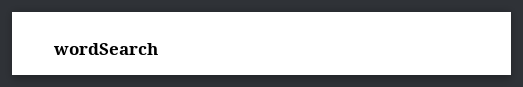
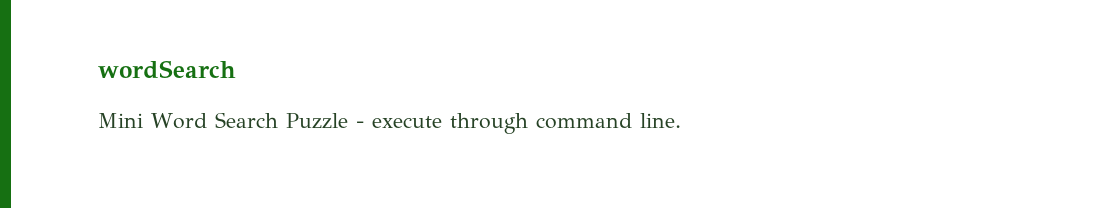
+ Mini Word Search Puzzle - execute through command line.

